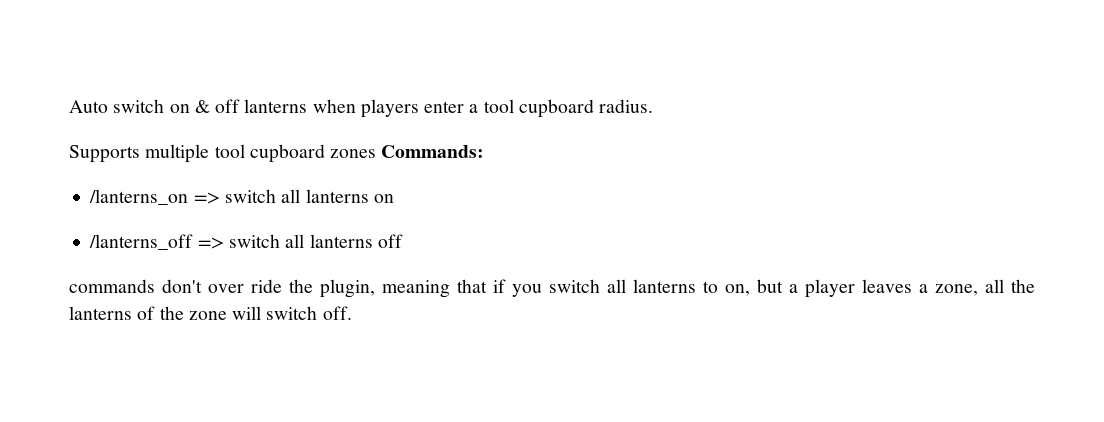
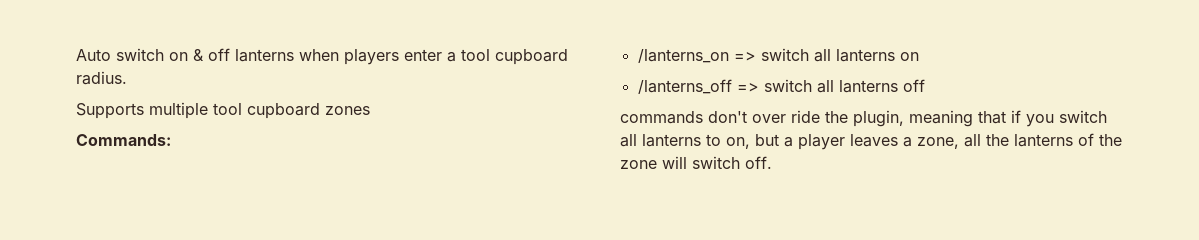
- Supports multiple tool cupboard zones Commands:
+ Supports multiple tool cupboard zones
+ Commands:

